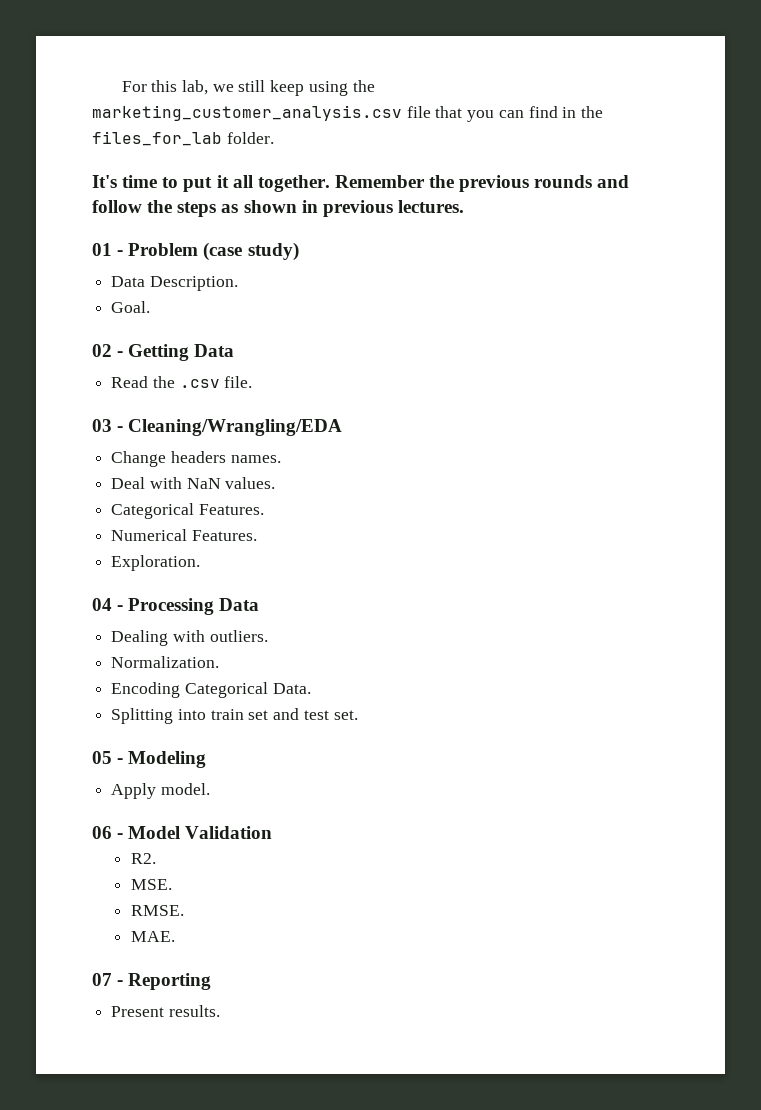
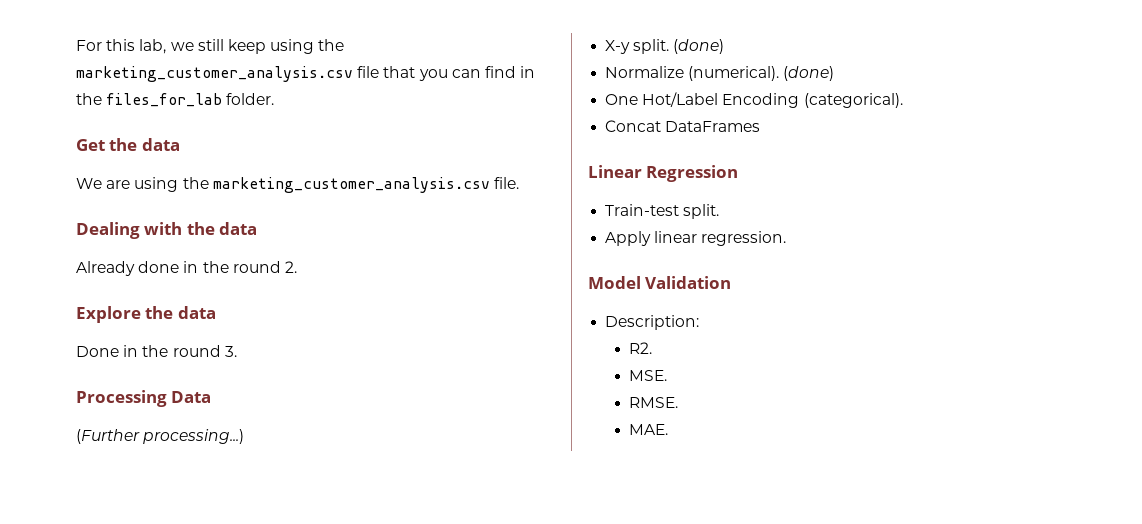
- It's time to put it all together. Remember the previous rounds and follow the steps as shown in previous lectures.
- 01 - Problem (case study)
- Data Description.
- Goal.
- 02 - Getting Data
- Read the .csv file.
- 03 - Cleaning/Wrangling/EDA
- Change headers names.
- Deal with NaN values.
- Categorical Features.
- Numerical Features.
- Exploration.
- 04 - Processing Data
- Dealing with outliers.
- Normalization.
- Encoding Categorical Data.
- Splitting into train set and test set.
- 05 - Modeling
- Apply model.
- 06 - Model Validation
+ Get the data
+ We are using the marketing_customer_analysis.csv file.
+ Dealing with the data
+ Already done in the round 2.
+ Explore the data
+ Done in the round 3.
+ Processing Data
+ (Further processing...)
+ X-y split. (done)
+ Normalize (numerical). (done)
+ One Hot/Label Encoding (categorical).
+ Concat DataFrames
+ Linear Regression
+ Train-test split.
+ Apply linear regression.
+ Model Validation
+ Description:
- 07 - Reporting
- Present results.

